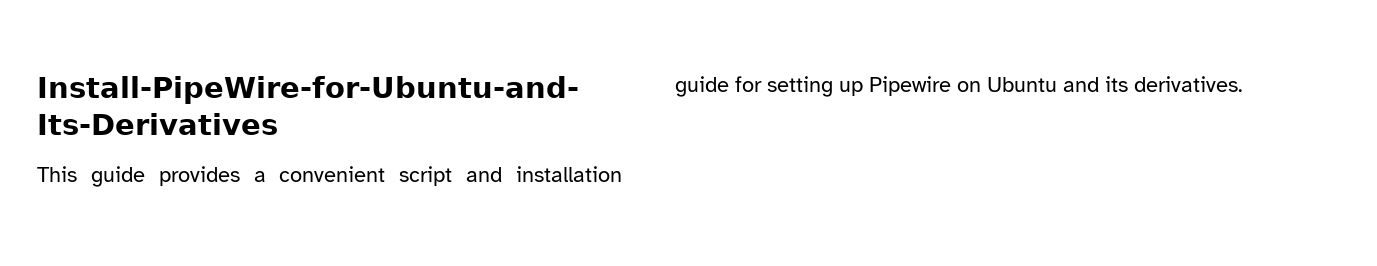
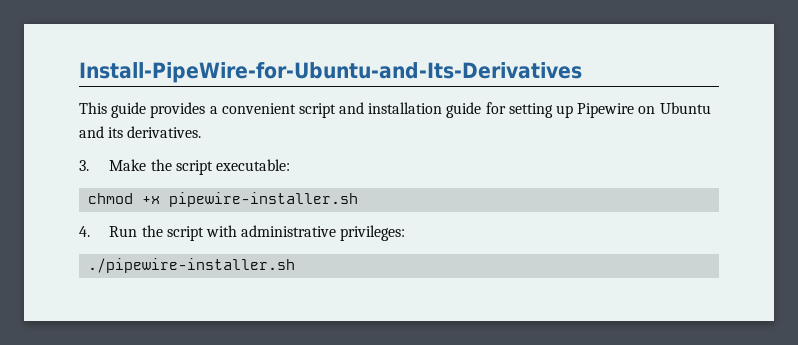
+ 3. Make the script executable:
+ chmod +x pipewire-installer.sh
+ 4. Run the script with administrative privileges:
+ ./pipewire-installer.sh

